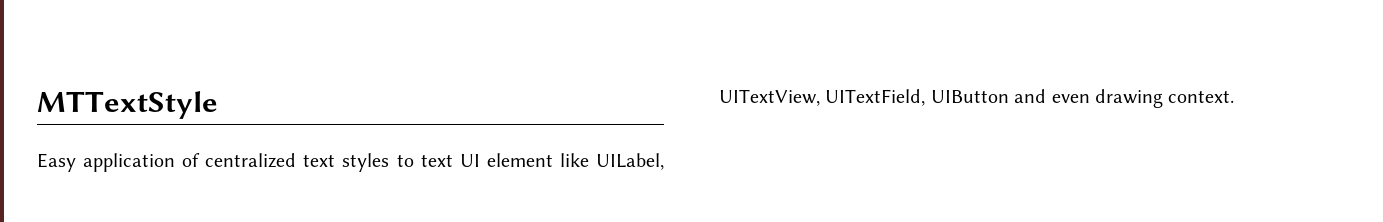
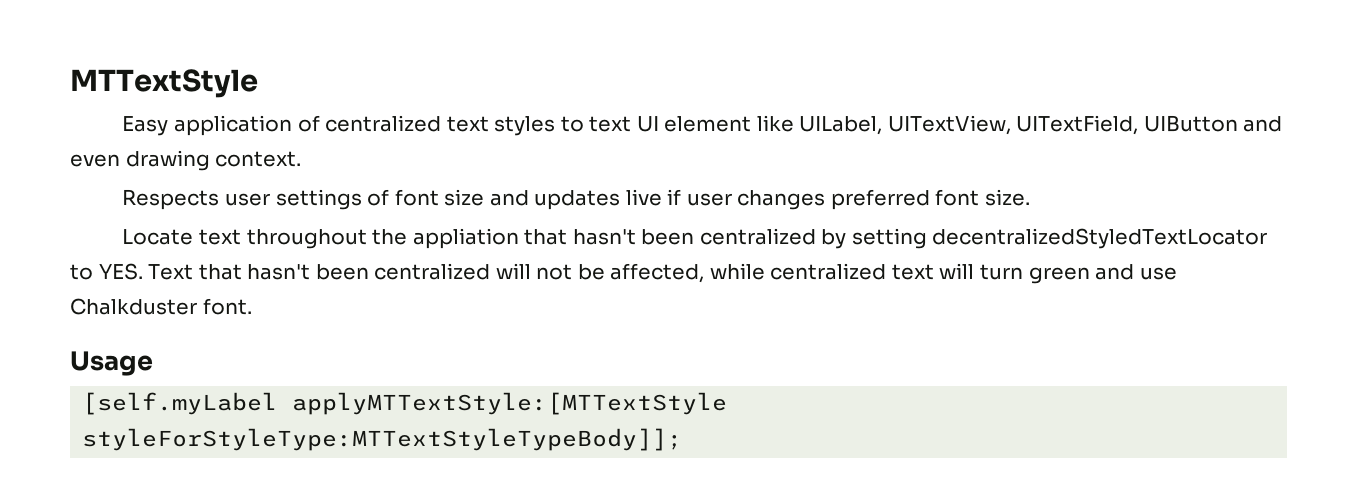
+ Respects user settings of font size and updates live if user changes preferred font size.
+ Locate text throughout the appliation that hasn't been centralized by setting decentralizedStyledTextLocator to YES. Text that hasn't been centralized will not be affected, while centralized text will turn green and use Chalkduster font.
+ Usage
+ [self.myLabel applyMTTextStyle:[MTTextStyle styleForStyleType:MTTextStyleTypeBody]];

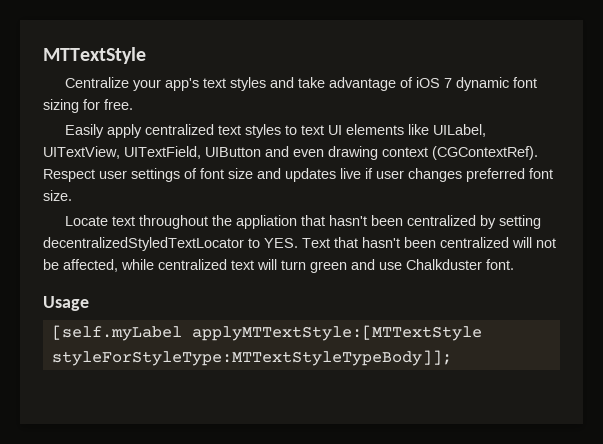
- Easy application of centralized text styles to text UI element like UILabel, UITextView, UITextField, UIButton and even drawing context.
- Respects user settings of font size and updates live if user changes preferred font size.
+ Centralize your app's text styles and take advantage of iOS 7 dynamic font sizing for free.
+ Easily apply centralized text styles to text UI elements like UILabel, UITextView, UITextField, UIButton and even drawing context (CGContextRef). Respect user settings of font size and updates live if user changes preferred font size.

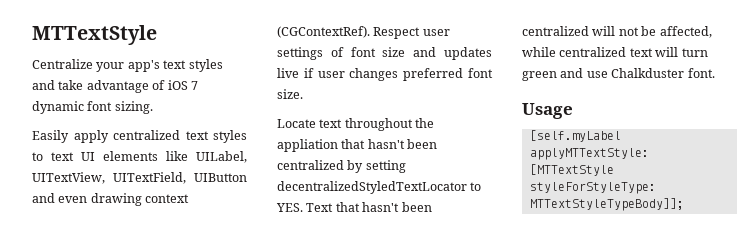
- Centralize your app's text styles and take advantage of iOS 7 dynamic font sizing for free.
+ Centralize your app's text styles and take advantage of iOS 7 dynamic font sizing.

